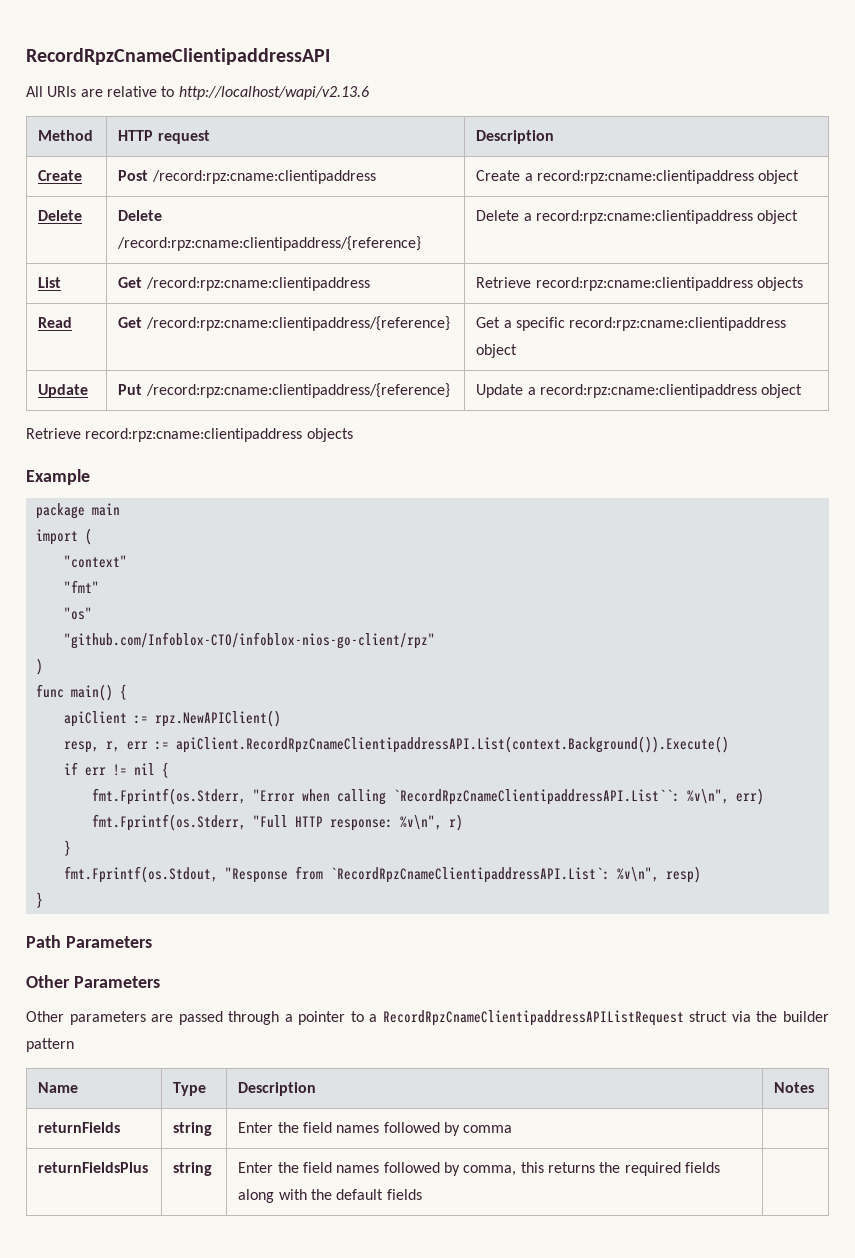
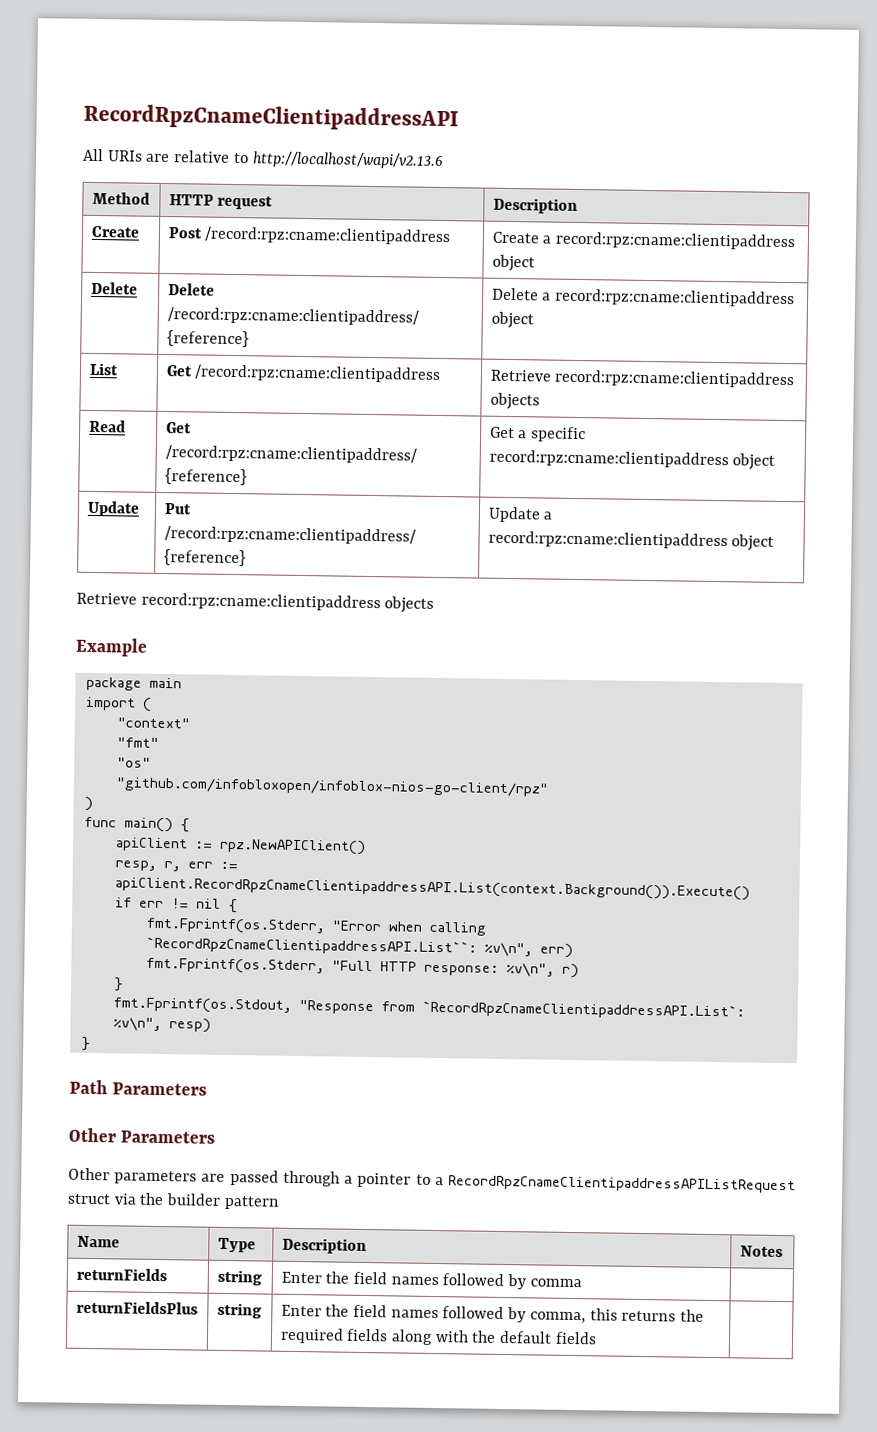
- "github.com/Infoblox-CTO/infoblox-nios-go-client/rpz"
+ "github.com/infobloxopen/infoblox-nios-go-client/rpz"

